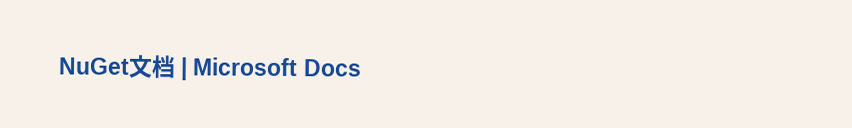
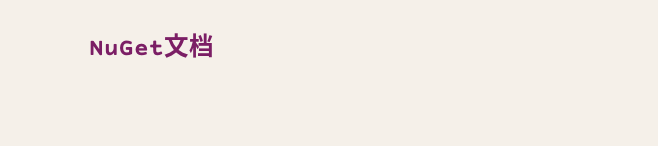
- NuGet文档 | Microsoft Docs
+ NuGet文档

